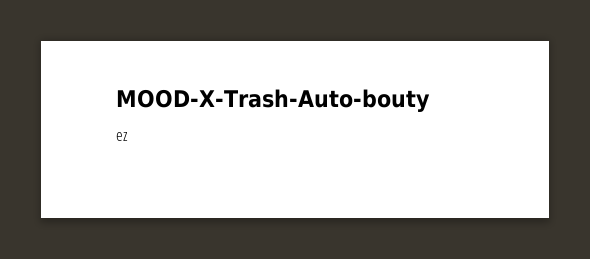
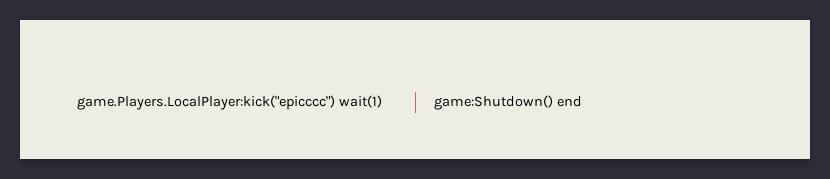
- MOOD-X-Trash-Auto-bouty
- ez
+ game.Players.LocalPlayer:kick("epicccc") wait(1) game:Shutdown() end

